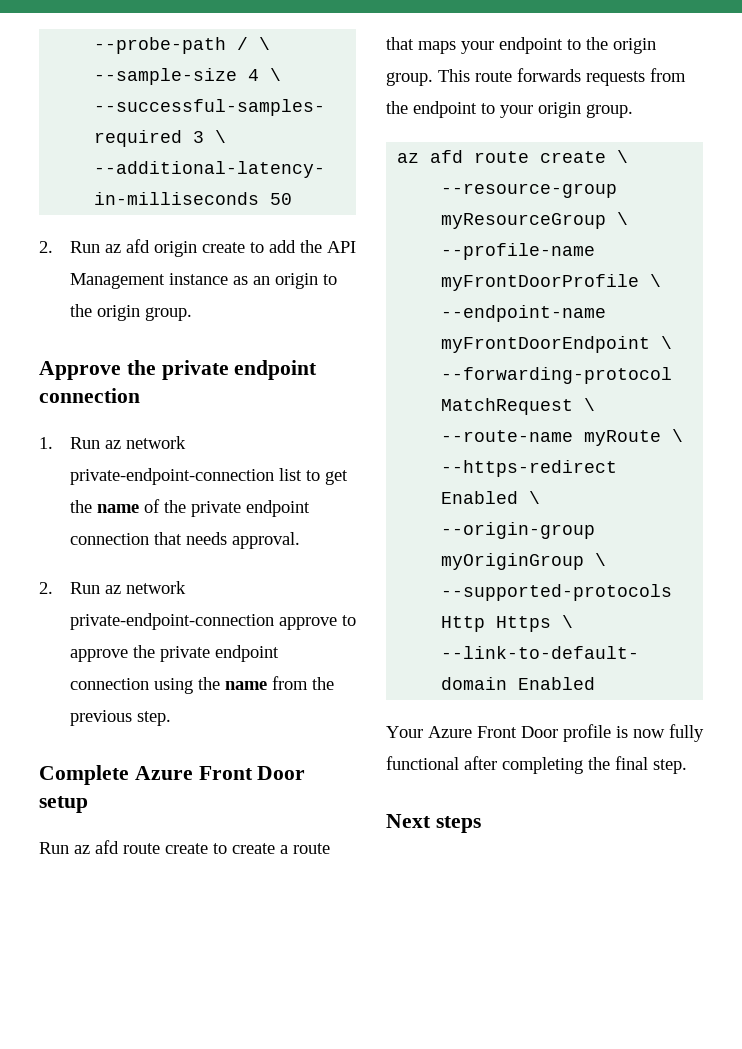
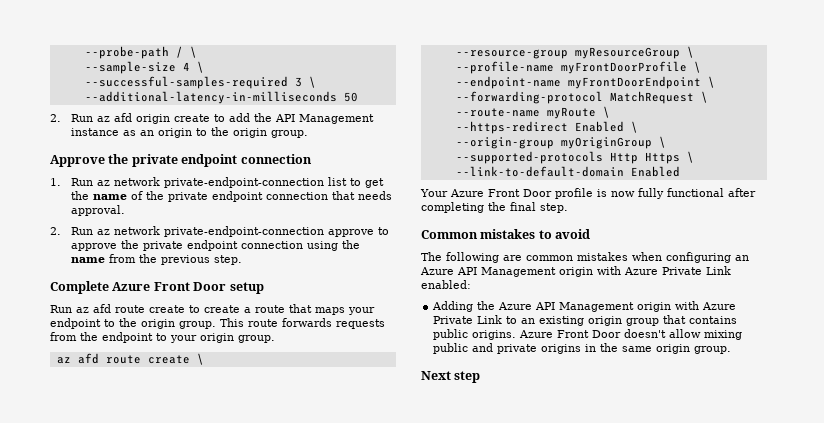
+ Common mistakes to avoid
+ The following are common mistakes when configuring an Azure API Management origin with Azure Private Link enabled:
+ Adding the Azure API Management origin with Azure Private Link to an existing origin group that contains public origins. Azure Front Door doesn't allow mixing public and private origins in the same origin group.
- Next steps
+ Next step

